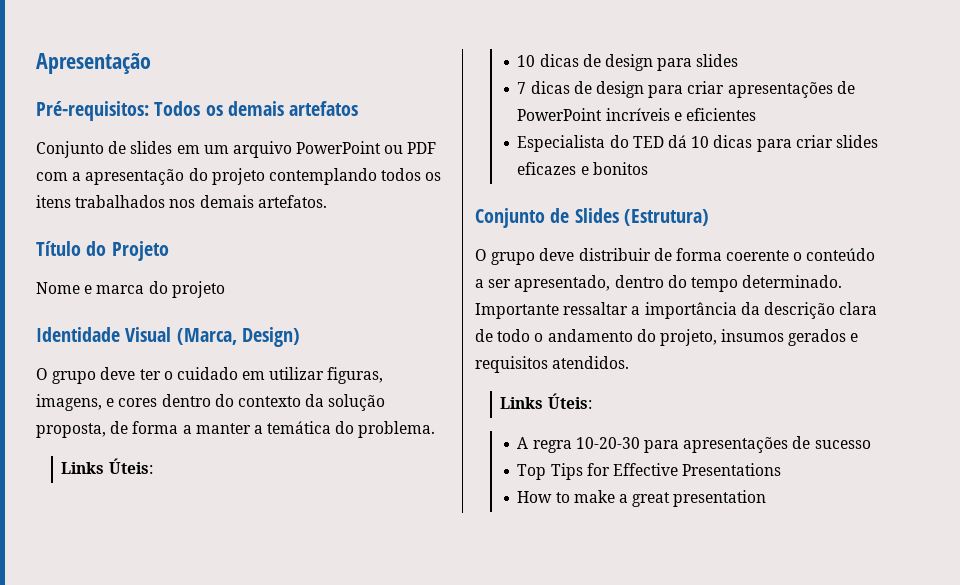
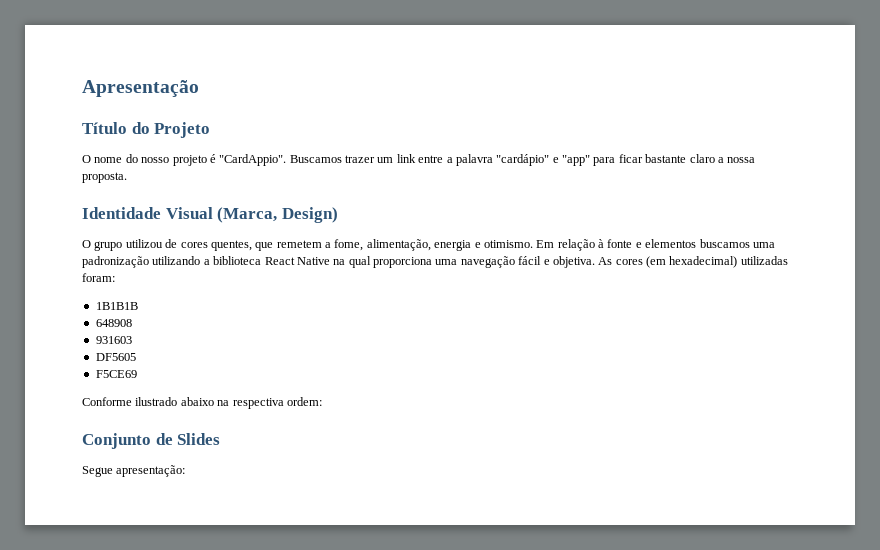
- Pré-requisitos: Todos os demais artefatos
- Conjunto de slides em um arquivo PowerPoint ou PDF com a apresentação do projeto contemplando todos os itens trabalhados nos demais artefatos.
  Título do Projeto
- Nome e marca do projeto
+ O nome do nosso projeto é "CardAppio". Buscamos trazer um link entre a palavra "cardápio" e "app" para ficar bastante claro a nossa proposta.
- O grupo deve ter o cuidado em utilizar figuras, imagens, e cores dentro do contexto da solução proposta, de forma a manter a temática do problema.
- Links Úteis:
- 10 dicas de design para slides
- 7 dicas de design para criar apresentações de PowerPoint incríveis e eficientes
- Especialista do TED dá 10 dicas para criar slides eficazes e bonitos
- Conjunto de Slides (Estrutura)
- O grupo deve distribuir de forma coerente o conteúdo a ser apresentado, dentro do tempo determinado. Importante ressaltar a importância da descrição clara de todo o andamento do projeto, insumos gerados e requisitos atendidos.
- Links Úteis:
- A regra 10-20-30 para apresentações de sucesso
- Top Tips for Effective Presentations
- How to make a great presentation
+ O grupo utilizou de cores quentes, que remetem a fome, alimentação, energia e otimismo. Em relação à fonte e elementos buscamos uma padronização utilizando a biblioteca React Native na qual proporciona uma navegação fácil e objetiva. As cores (em hexadecimal) utilizadas foram:
+ 1B1B1B
+ 648908
+ 931603
+ DF5605
+ F5CE69
+ Conforme ilustrado abaixo na respectiva ordem:
+ Conjunto de Slides
+ Segue apresentação:

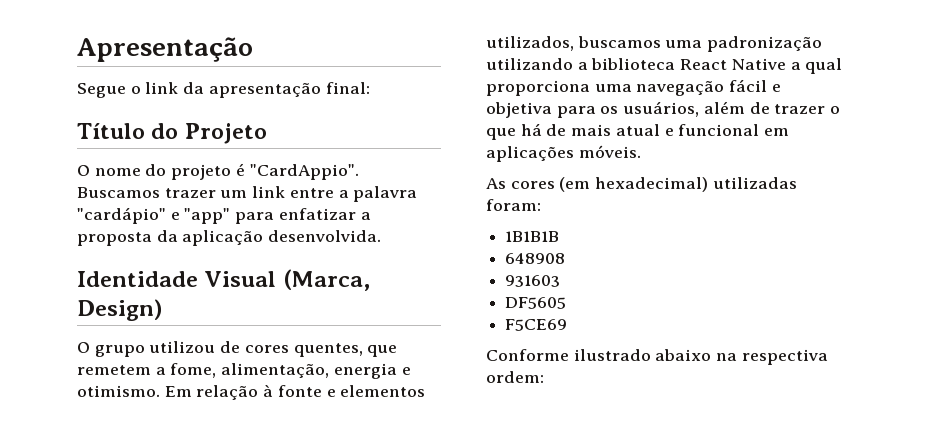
+ Segue o link da apresentação final:
- O nome do nosso projeto é "CardAppio".
+ O nome do projeto é "CardAppio".
- Buscamos trazer um link entre a palavra "cardápio" e "app" para ficar bastante claro a nossa proposta.
+ Buscamos trazer um link entre a palavra "cardápio" e "app" para enfatizar a proposta da aplicação desenvolvida.
- Em relação à fonte e elementos buscamos uma padronização utilizando a biblioteca React Native na qual proporciona uma navegação fácil e objetiva. As cores (em hexadecimal) utilizadas foram:
+ Em relação à fonte e elementos utilizados, buscamos uma padronização utilizando a biblioteca React Native a qual proporciona uma navegação fácil e objetiva para os usuários, além de trazer o que há de mais atual e funcional em aplicações móveis.
+ As cores (em hexadecimal) utilizadas foram:
- Conjunto de Slides
- Segue apresentação:

